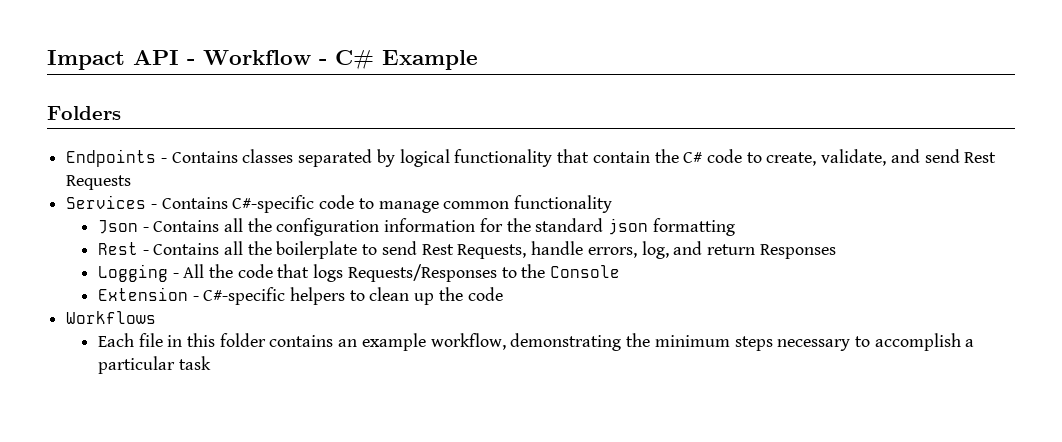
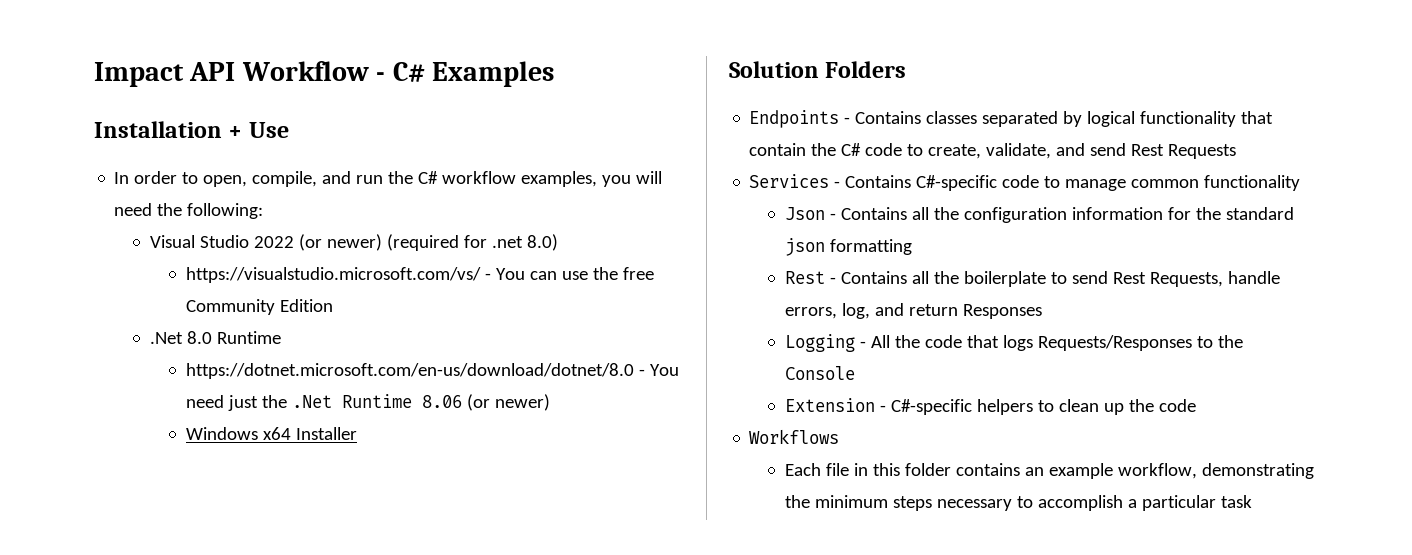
- Impact API - Workflow - C# Example
- Folders
+ Impact API Workflow - C# Examples
+ Installation + Use
+ In order to open, compile, and run the C# workflow examples, you will need the following:
+ Visual Studio 2022 (or newer) (required for .net 8.0)
+ https://visualstudio.microsoft.com/vs/ - You can use the free Community Edition
+ .Net 8.0 Runtime
+ https://dotnet.microsoft.com/en-us/download/dotnet/8.0 - You need just the .Net Runtime 8.06 (or newer)
+ Windows x64 Installer
+ Solution Folders

